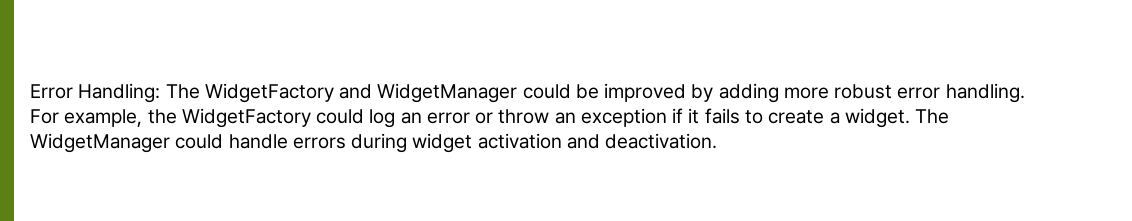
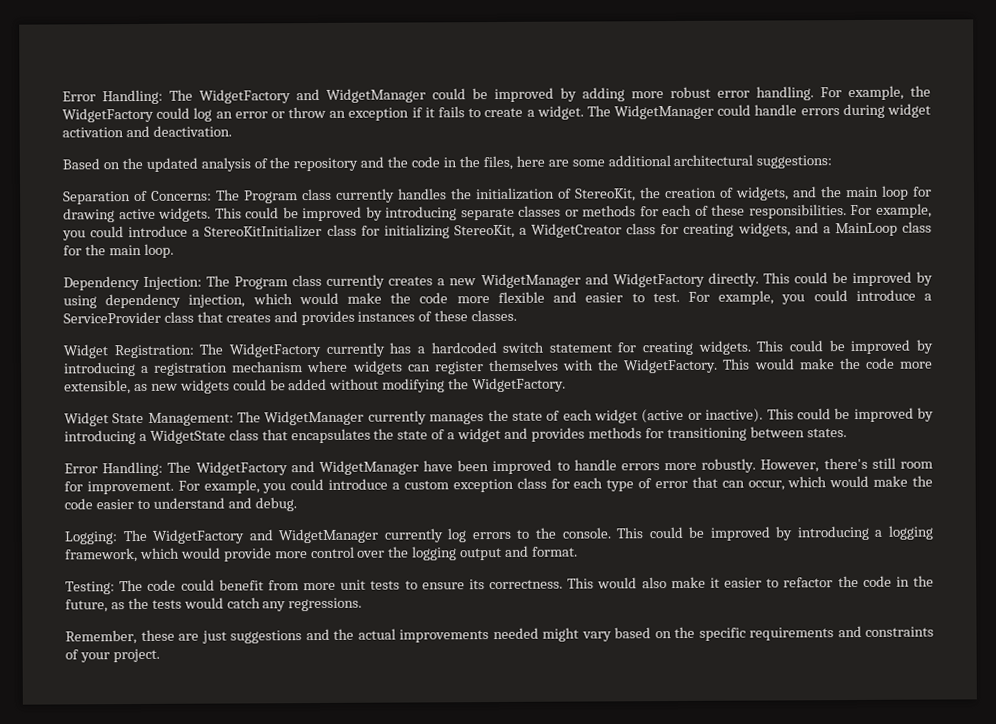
+ Based on the updated analysis of the repository and the code in the files, here are some additional architectural suggestions:
+ Separation of Concerns: The Program class currently handles the initialization of StereoKit, the creation of widgets, and the main loop for drawing active widgets. This could be improved by introducing separate classes or methods for each of these responsibilities. For example, you could introduce a StereoKitInitializer class for initializing StereoKit, a WidgetCreator class for creating widgets, and a MainLoop class for the main loop.
+ Dependency Injection: The Program class currently creates a new WidgetManager and WidgetFactory directly. This could be improved by using dependency injection, which would make the code more flexible and easier to test. For example, you could introduce a ServiceProvider class that creates and provides instances of these classes.
+ Widget Registration: The WidgetFactory currently has a hardcoded switch statement for creating widgets. This could be improved by introducing a registration mechanism where widgets can register themselves with the WidgetFactory. This would make the code more extensible, as new widgets could be added without modifying the WidgetFactory.
+ Widget State Management: The WidgetManager currently manages the state of each widget (active or inactive). This could be improved by introducing a WidgetState class that encapsulates the state of a widget and provides methods for transitioning between states.
+ Error Handling: The WidgetFactory and WidgetManager have been improved to handle errors more robustly. However, there's still room for improvement. For example, you could introduce a custom exception class for each type of error that can occur, which would make the code easier to understand and debug.
+ Logging: The WidgetFactory and WidgetManager currently log errors to the console. This could be improved by introducing a logging framework, which would provide more control over the logging output and format.
+ Testing: The code could benefit from more unit tests to ensure its correctness. This would also make it easier to refactor the code in the future, as the tests would catch any regressions.
+ Remember, these are just suggestions and the actual improvements needed might vary based on the specific requirements and constraints of your project.

